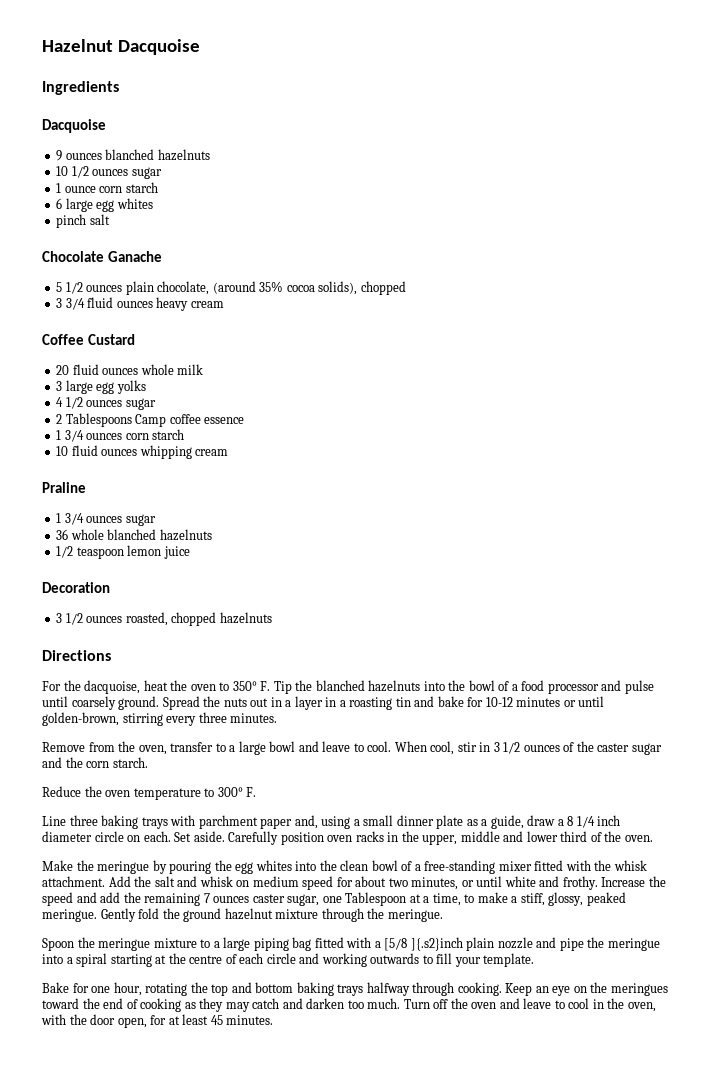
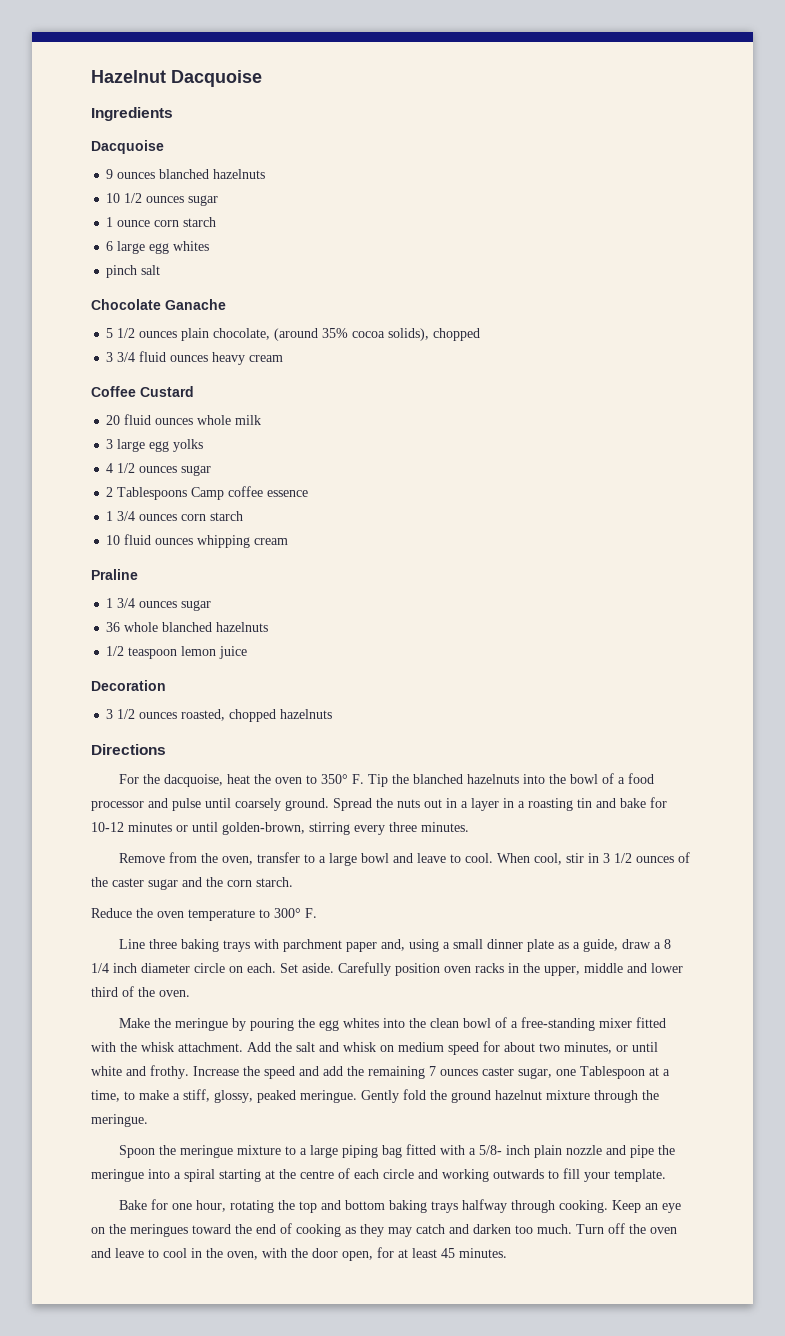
- Spoon the meringue mixture to a large piping bag fitted with a [5/8 ]{.s2}inch plain nozzle and pipe the meringue into a spiral starting at the centre of each circle and working outwards to fill your template.
+ Spoon the meringue mixture to a large piping bag fitted with a 5/8- inch plain nozzle and pipe the meringue into a spiral starting at the centre of each circle and working outwards to fill your template.

